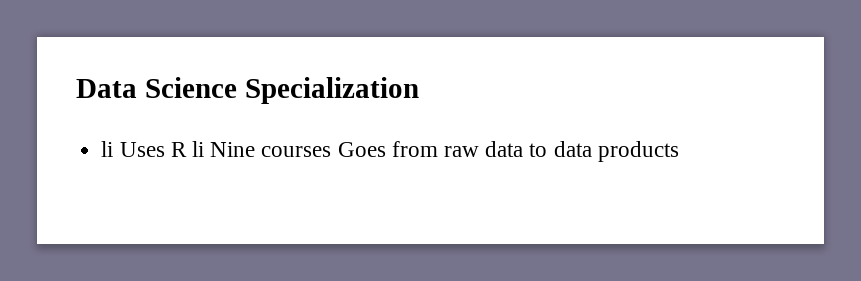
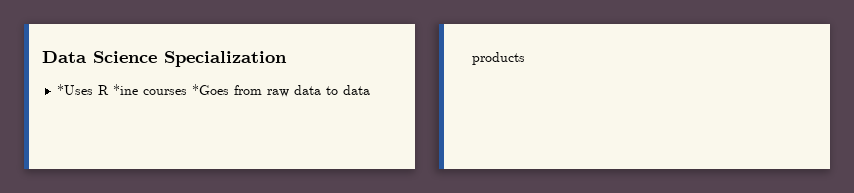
- li Uses R li Nine courses Goes from raw data to data products
+ *Uses R *ine courses *Goes from raw data to data products

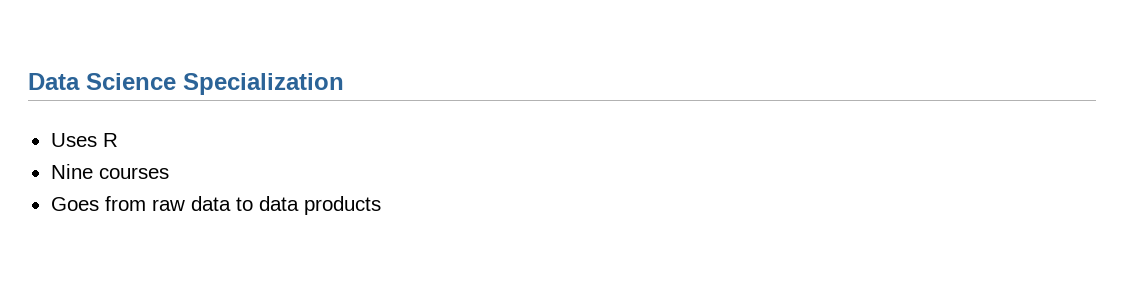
- *Uses R *ine courses *Goes from raw data to data products
+ Uses R
+ Nine courses
+ Goes from raw data to data products

